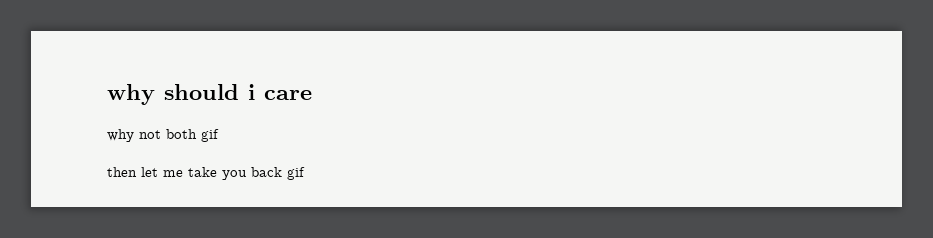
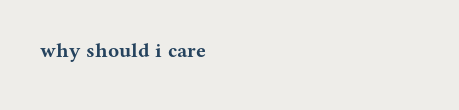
- why not both gif
- then let me take you back gif

